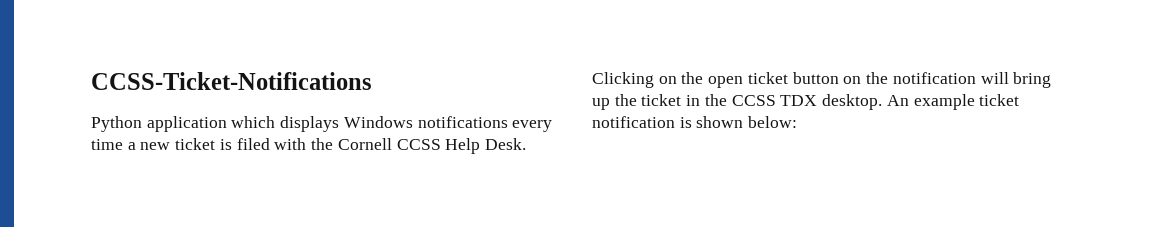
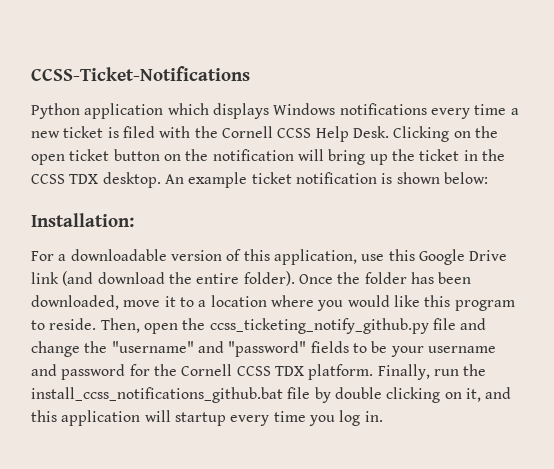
+ Installation:
+ For a downloadable version of this application, use this Google Drive link (and download the entire folder). Once the folder has been downloaded, move it to a location where you would like this program to reside. Then, open the ccss_ticketing_notify_github.py file and change the "username" and "password" fields to be your username and password for the Cornell CCSS TDX platform. Finally, run the install_ccss_notifications_github.bat file by double clicking on it, and this application will startup every time you log in.

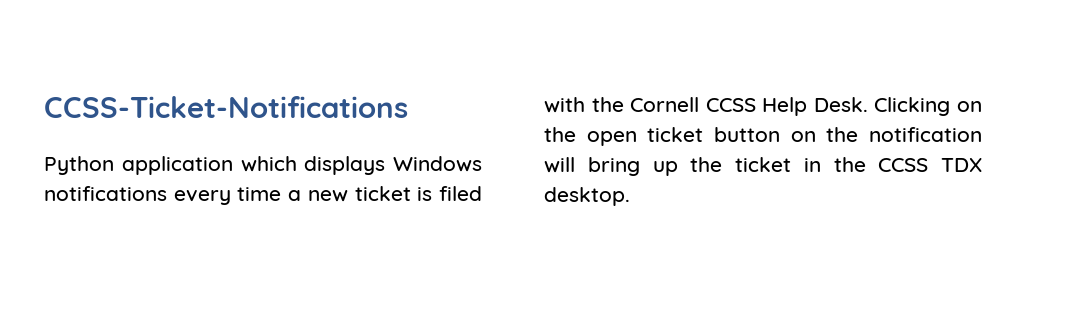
- An example ticket notification is shown below:
- Installation:
- For a downloadable version of this application, use this Google Drive link (and download the entire folder). Once the folder has been downloaded, move it to a location where you would like this program to reside. Then, open the ccss_ticketing_notify_github.py file and change the "username" and "password" fields to be your username and password for the Cornell CCSS TDX platform. Finally, run the install_ccss_notifications_github.bat file by double clicking on it, and this application will startup every time you log in.

